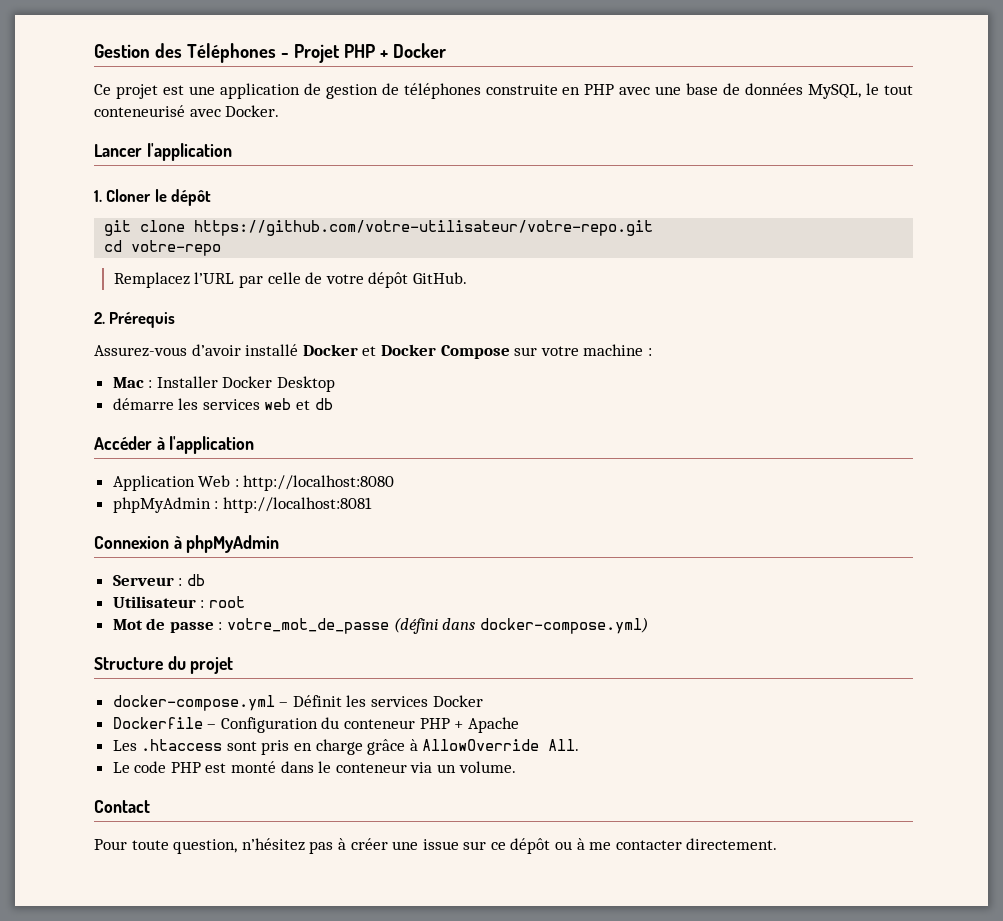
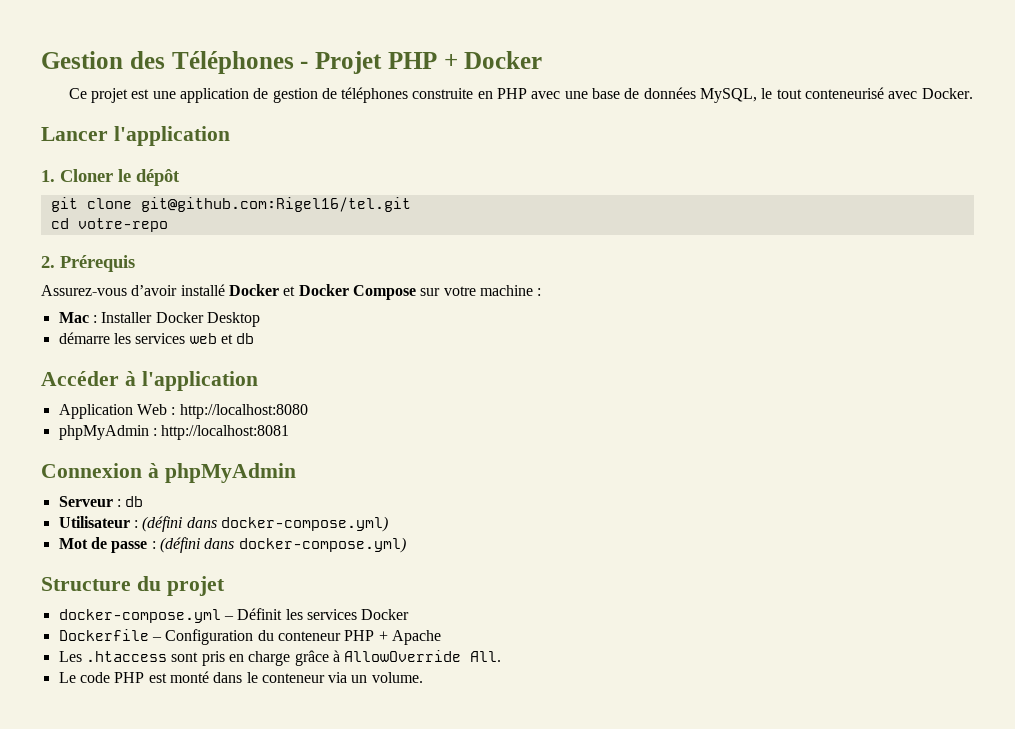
- git clone https://github.com/votre-utilisateur/votre-repo.git
+ git clone git@github.com:Rigel16/tel.git
- Remplacez l’URL par celle de votre dépôt GitHub.
- Utilisateur : root
+ Utilisateur : (défini dans docker-compose.yml)
- Mot de passe : votre_mot_de_passe (défini dans docker-compose.yml)
+ Mot de passe : (défini dans docker-compose.yml)
- Contact
- Pour toute question, n’hésitez pas à créer une issue sur ce dépôt ou à me contacter directement.

